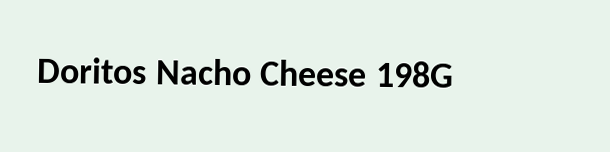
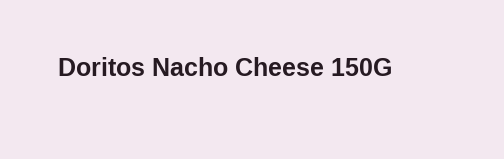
- Doritos Nacho Cheese 198G
+ Doritos Nacho Cheese 150G

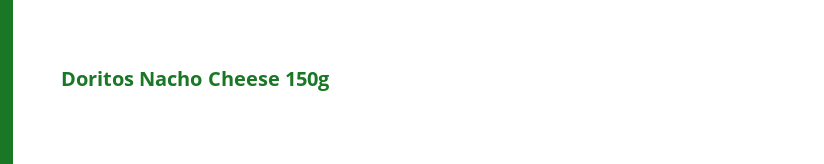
- Doritos Nacho Cheese 150G
+ Doritos Nacho Cheese 150g

